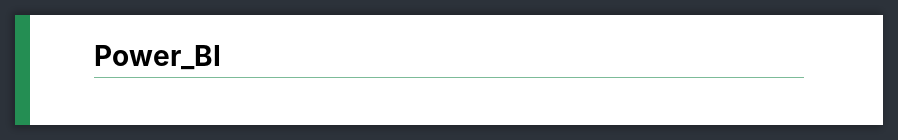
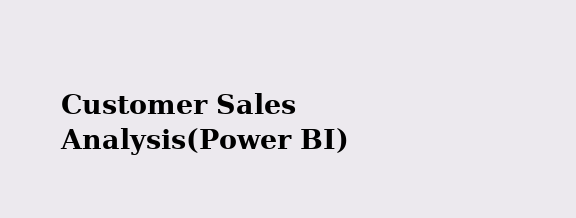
- Power_BI
+ Customer Sales Analysis(Power BI)

